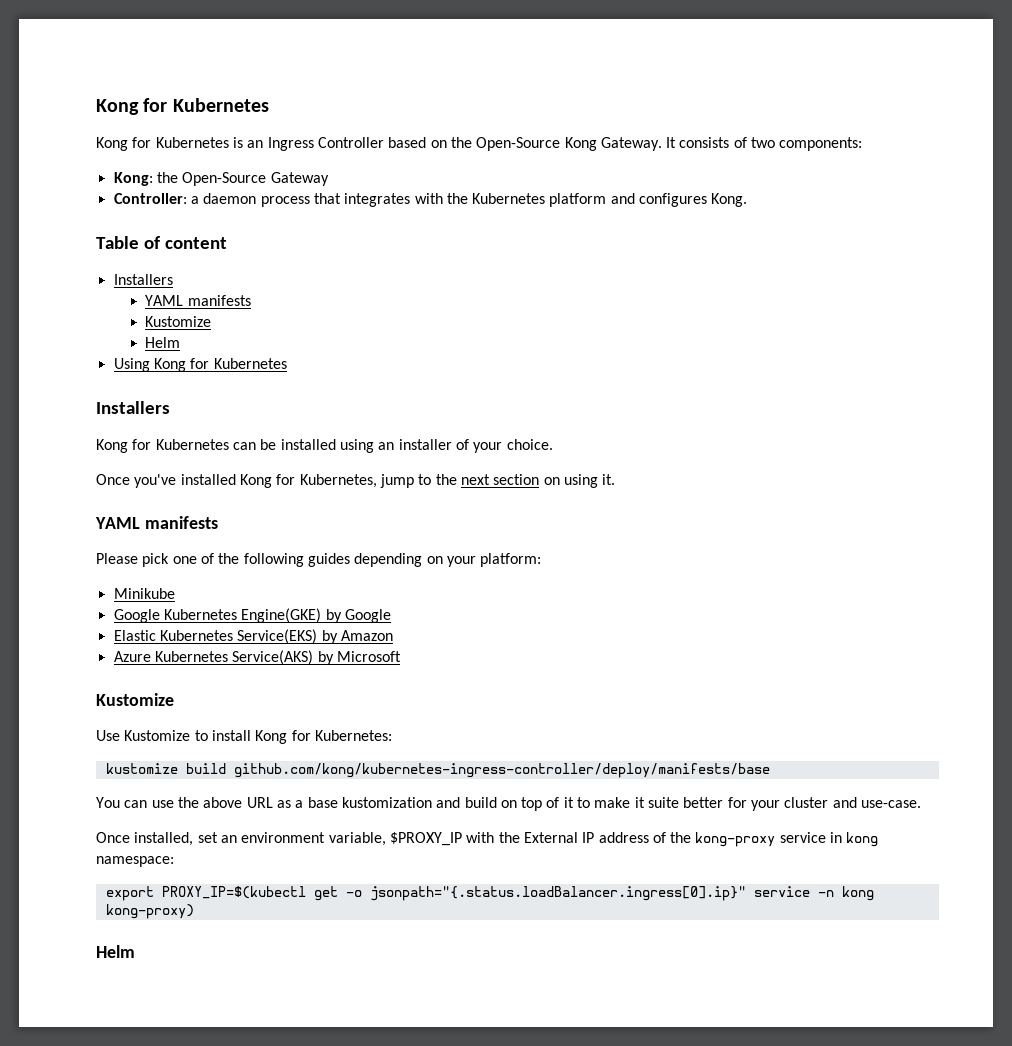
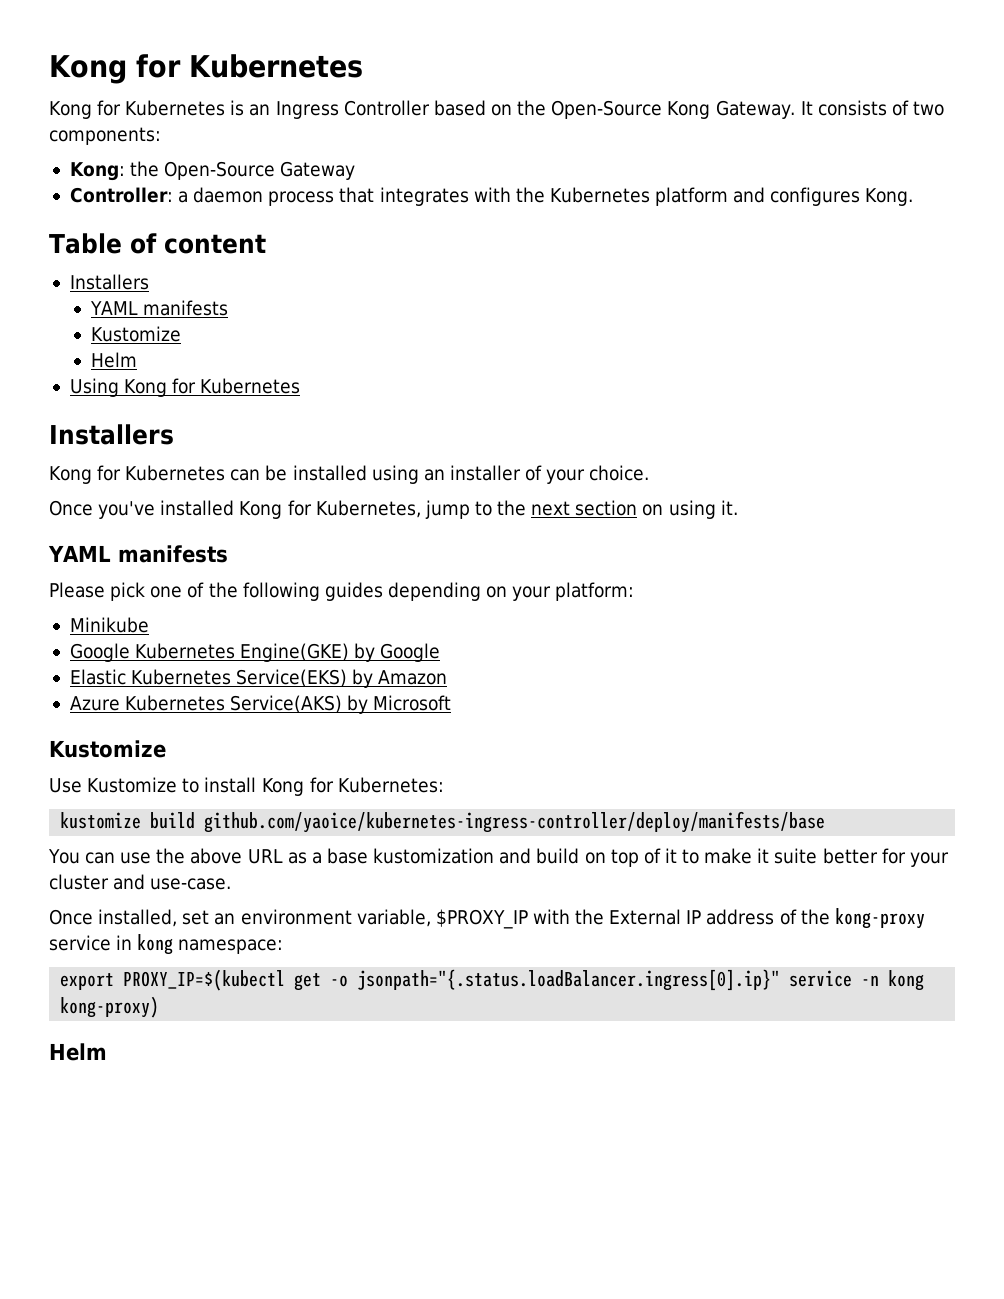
- kustomize build github.com/kong/kubernetes-ingress-controller/deploy/manifests/base
+ kustomize build github.com/yaoice/kubernetes-ingress-controller/deploy/manifests/base

